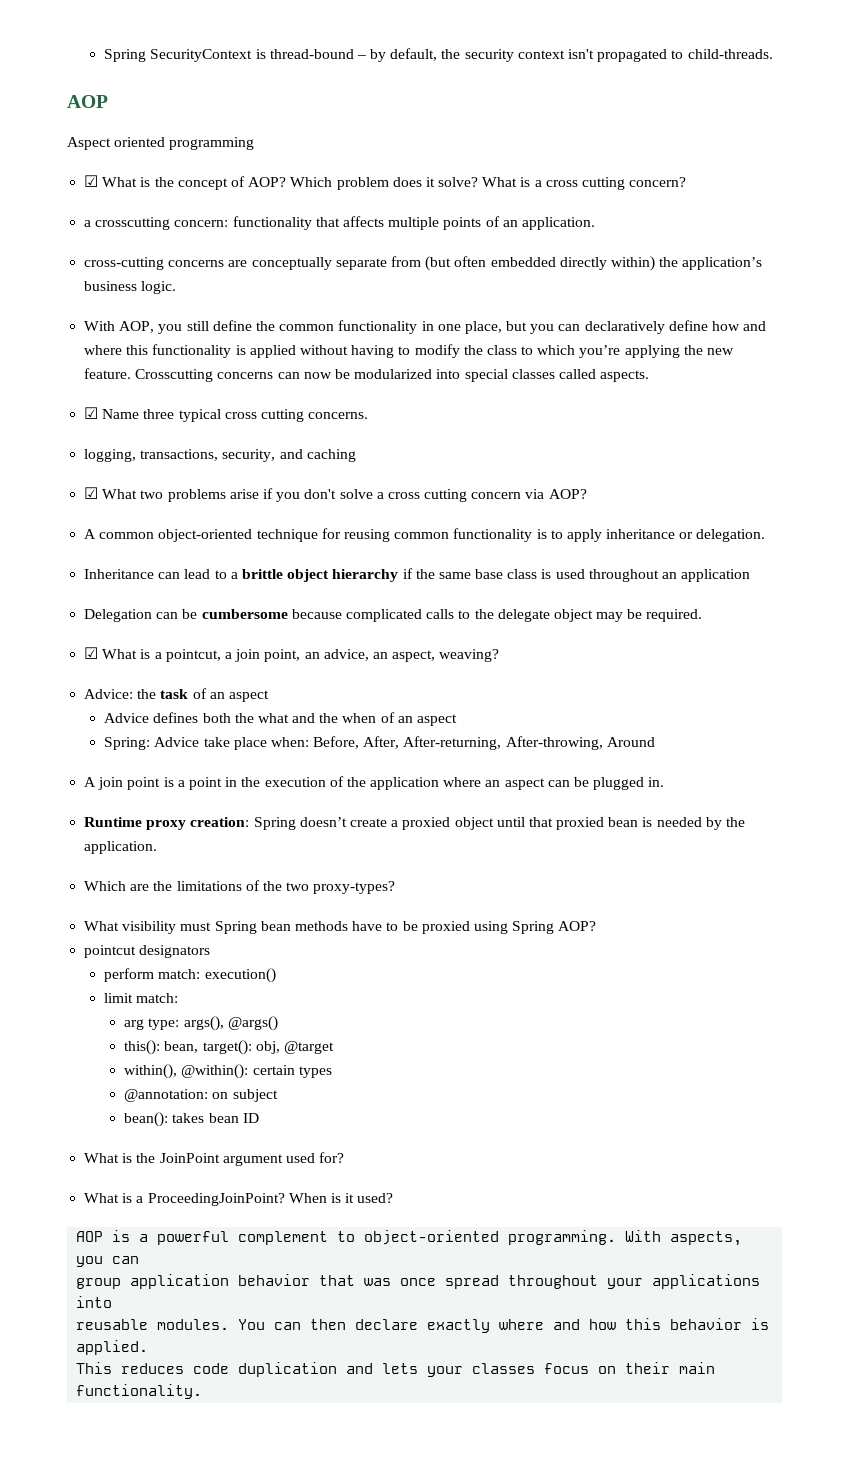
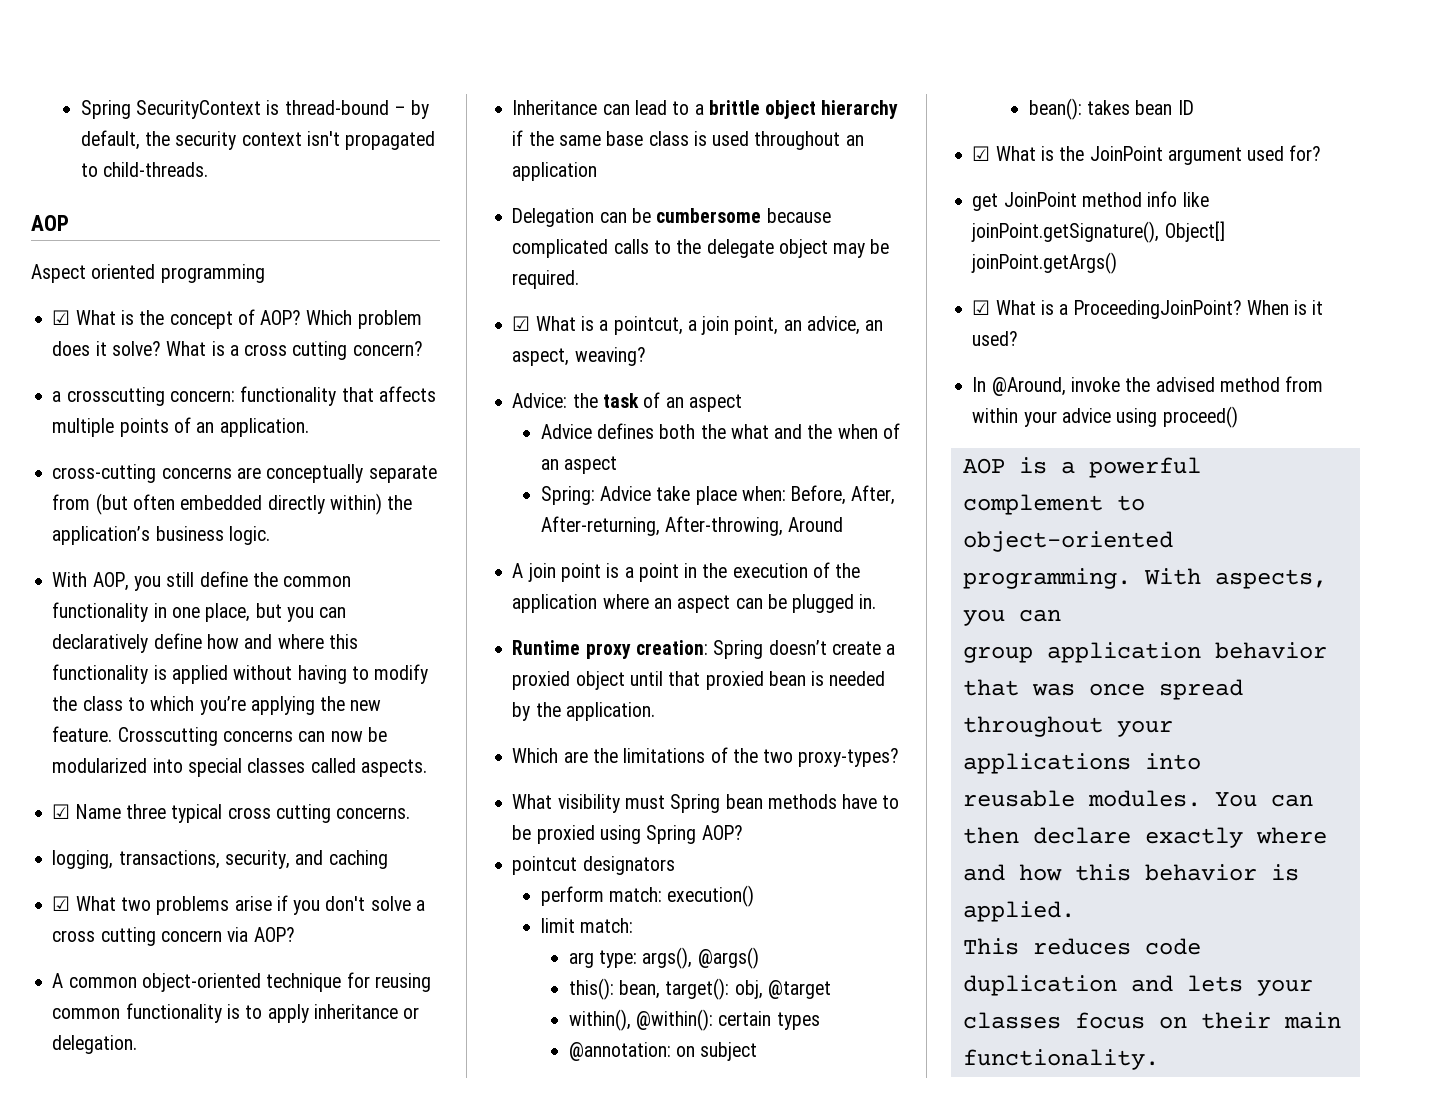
- What is the JoinPoint argument used for?
+ ☑ What is the JoinPoint argument used for?
- What is a ProceedingJoinPoint?
+ get JoinPoint method info like joinPoint.getSignature(), Object[] joinPoint.getArgs()
+ ☑ What is a ProceedingJoinPoint?
+ In @Around, invoke the advised method from within your advice using proceed()

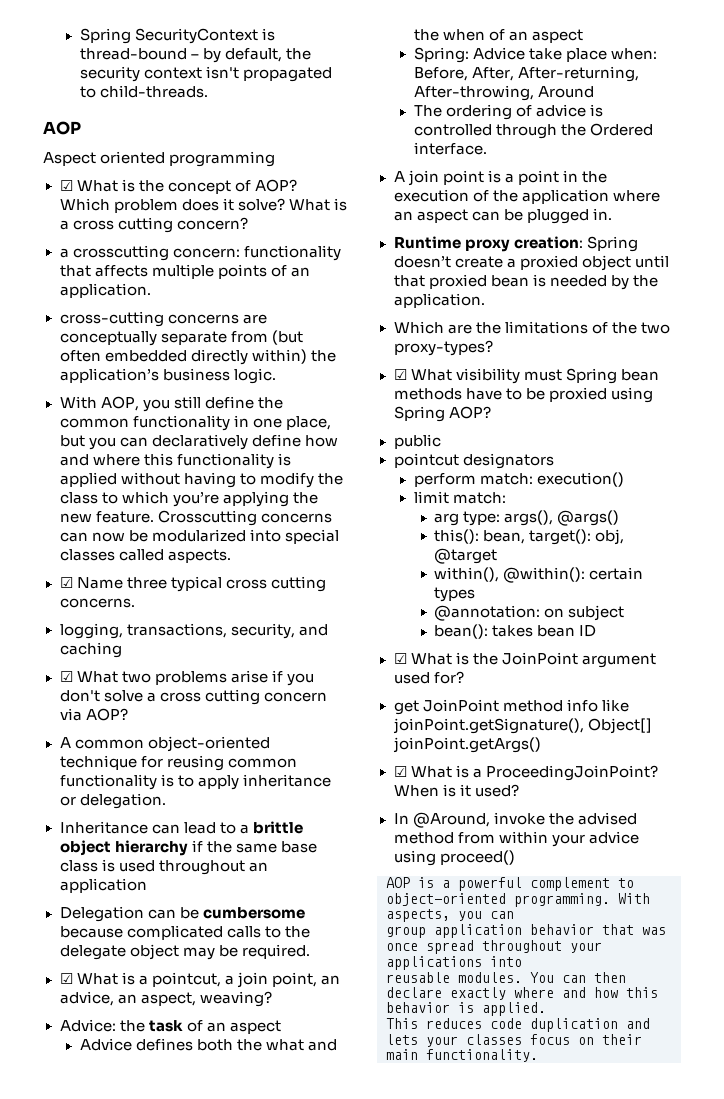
+ The ordering of advice is controlled through the Ordered interface.
- What visibility must Spring bean methods have to be proxied using Spring AOP?
+ ☑ What visibility must Spring bean methods have to be proxied using Spring AOP?
+ public

